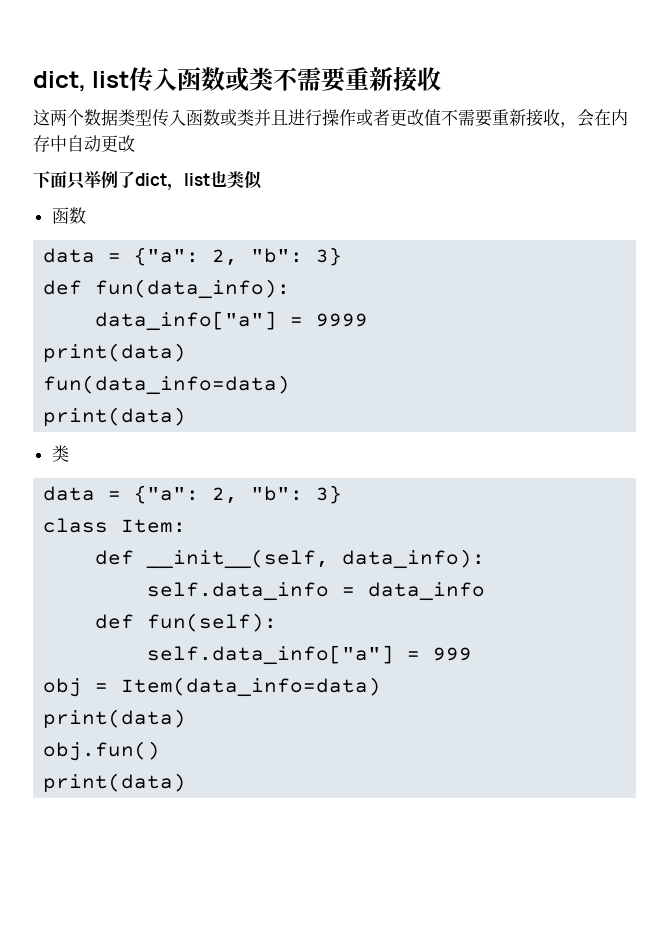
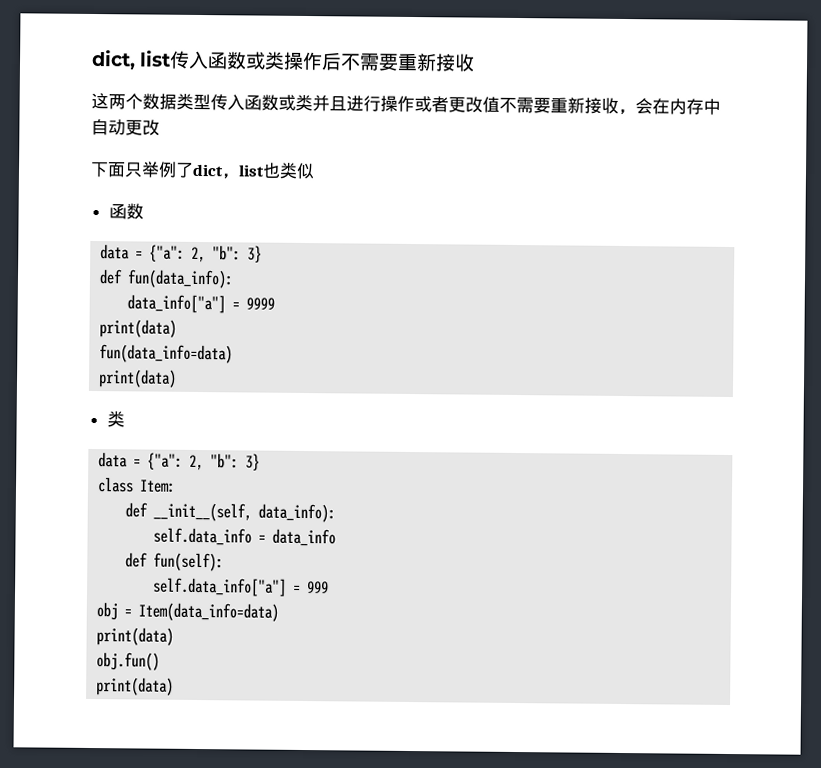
- dict, list传入函数或类不需要重新接收
+ dict, list传入函数或类操作后不需要重新接收

